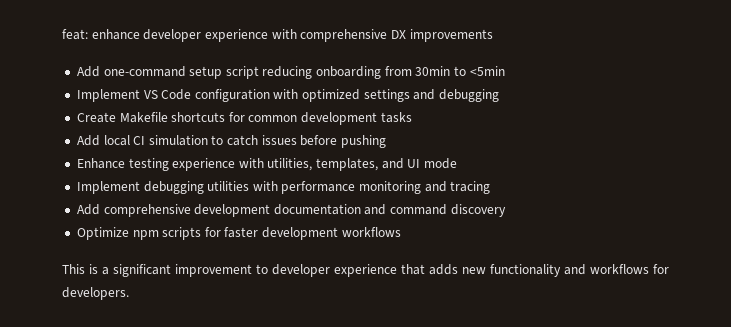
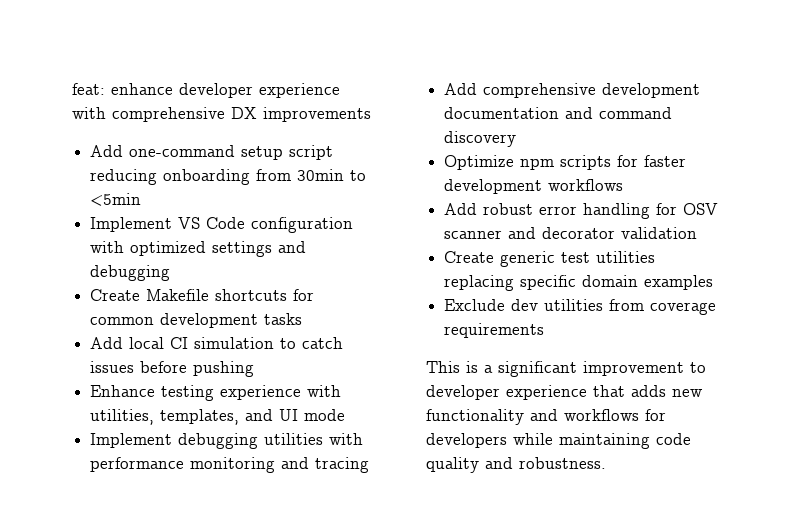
+ Add robust error handling for OSV scanner and decorator validation
+ Create generic test utilities replacing specific domain examples
+ Exclude dev utilities from coverage requirements
- This is a significant improvement to developer experience that adds new functionality and workflows for developers.
+ This is a significant improvement to developer experience that adds new functionality and workflows for developers while maintaining code quality and robustness.

